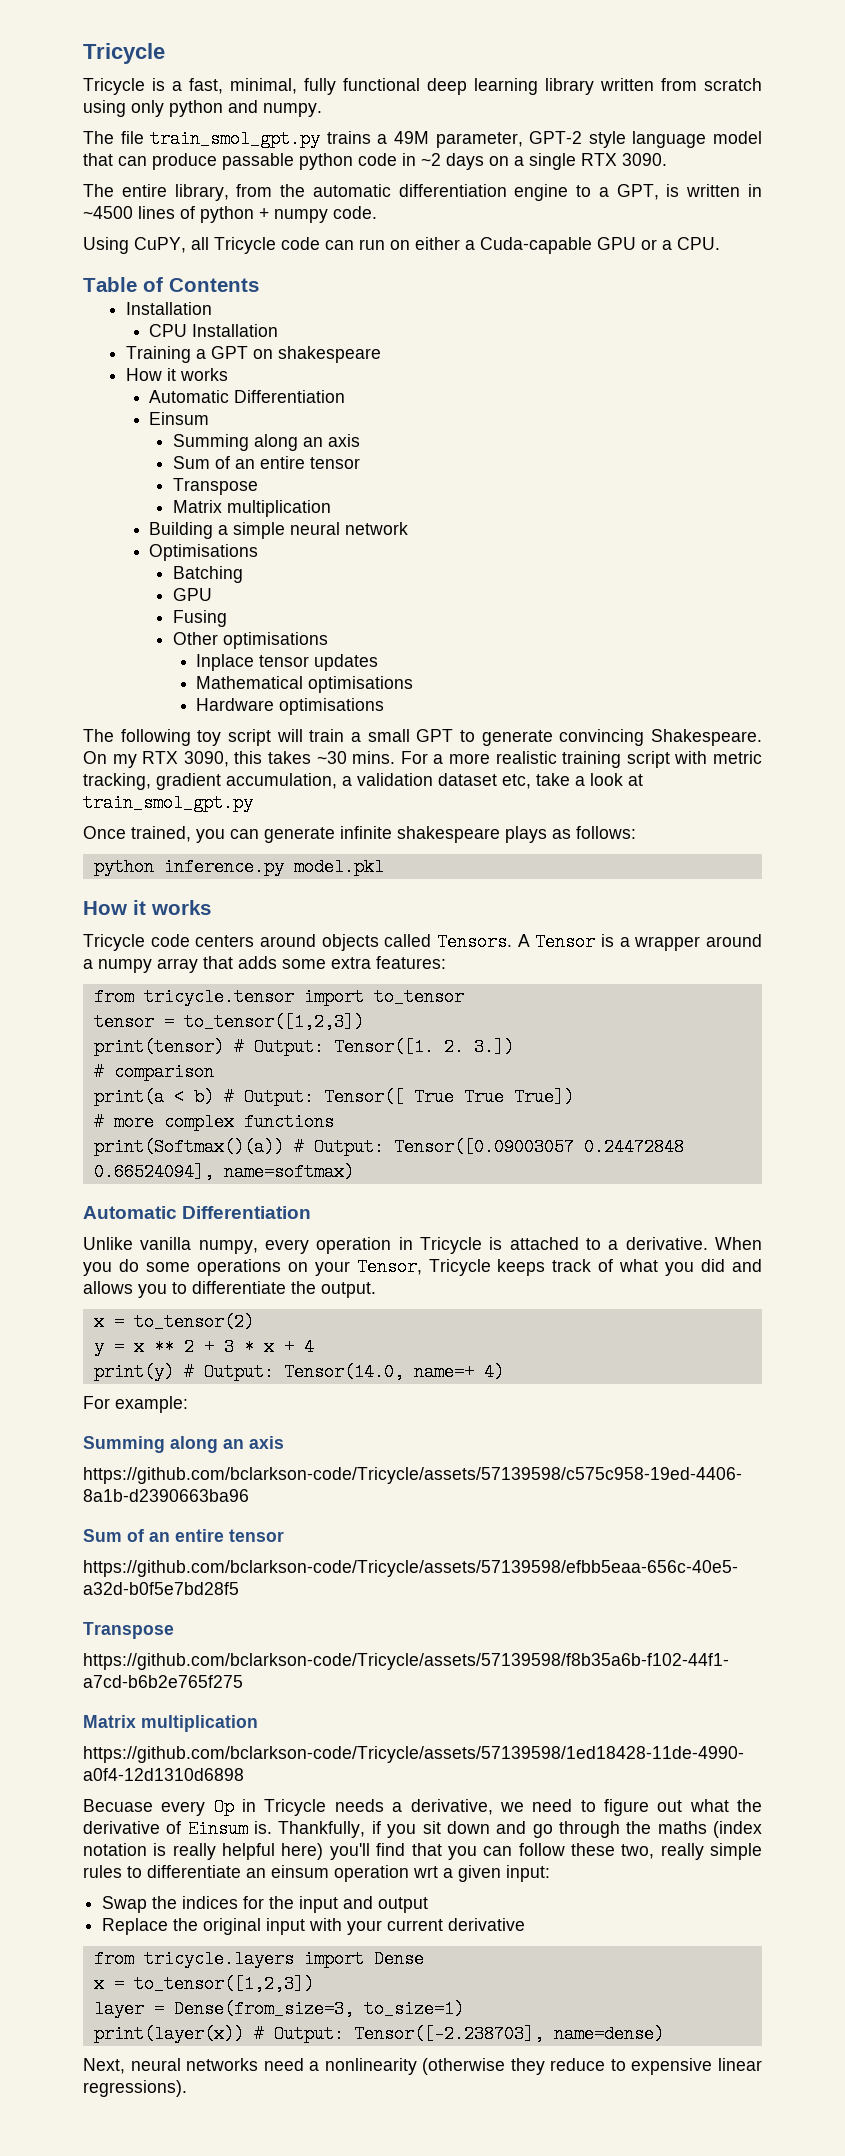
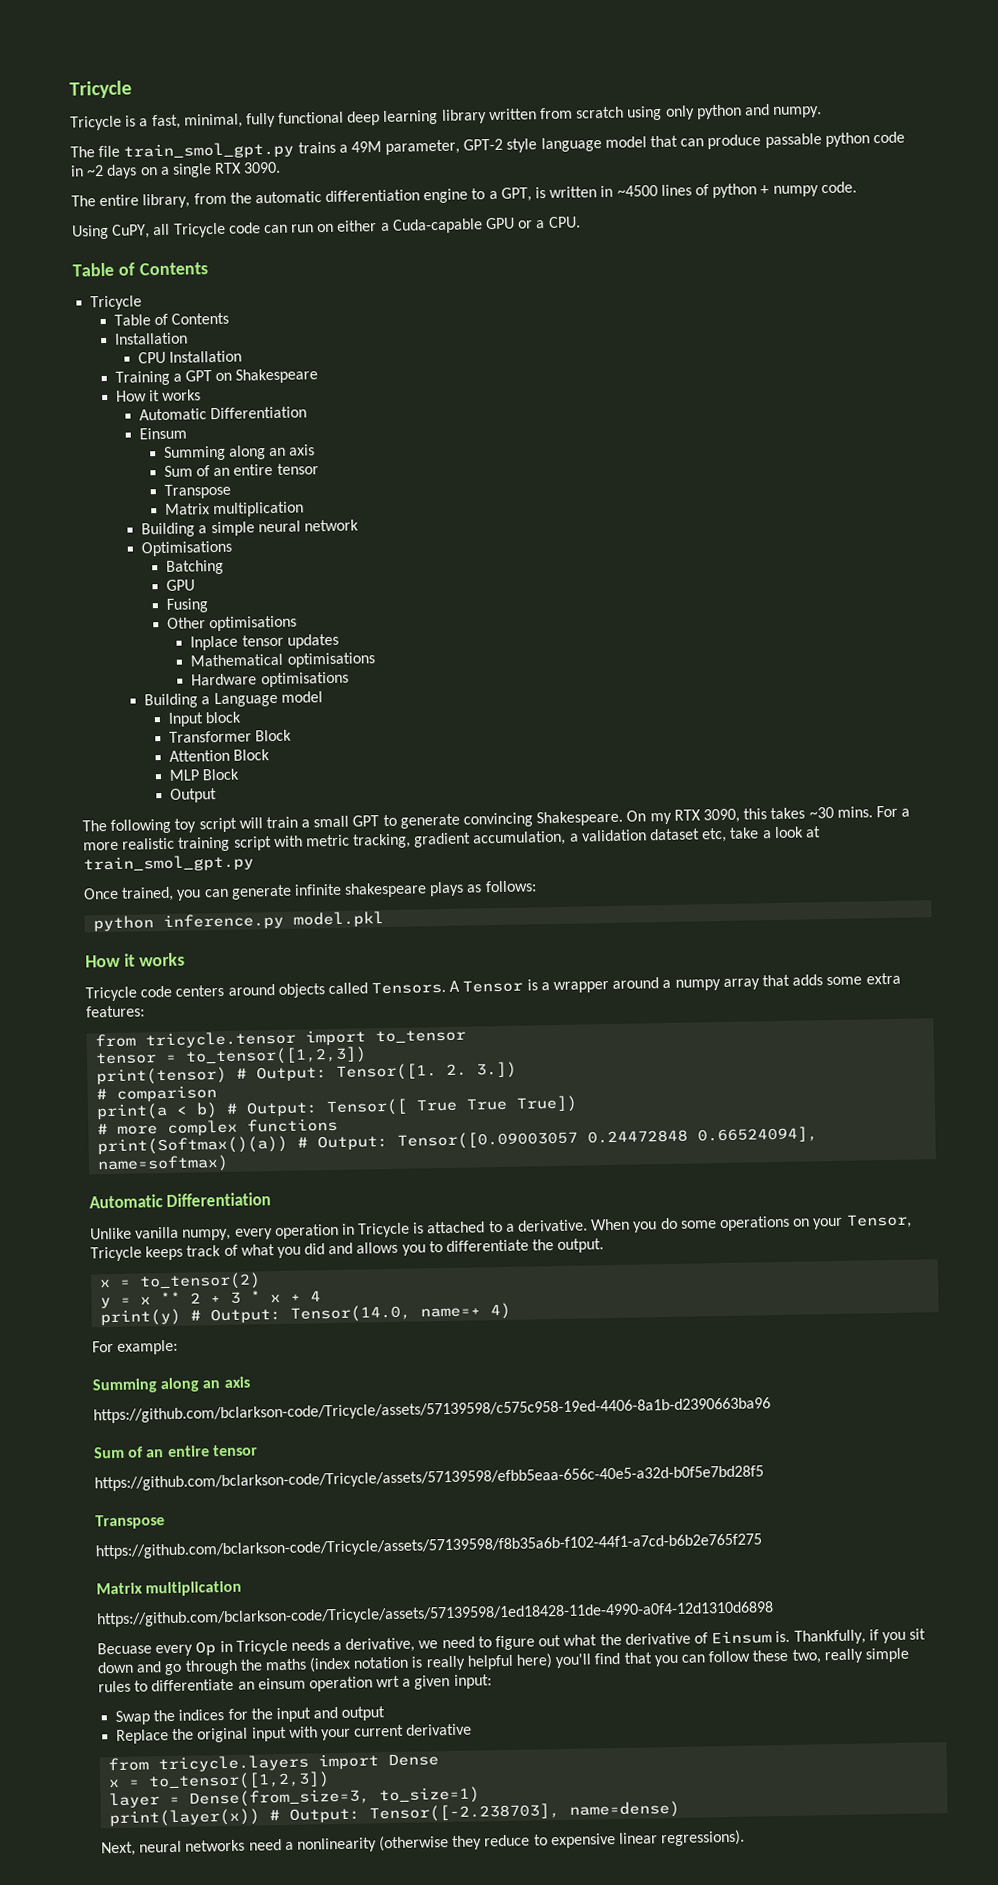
  Using CuPY, all Tricycle code can run on either a Cuda-capable GPU or a CPU.
+ Table of Contents
+ Tricycle
- Training a GPT on shakespeare
+ Training a GPT on Shakespeare
+ Building a Language model
+ Input block
+ Transformer Block
+ Attention Block
+ MLP Block
+ Output

